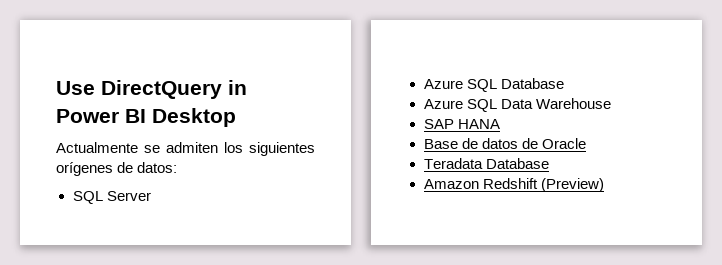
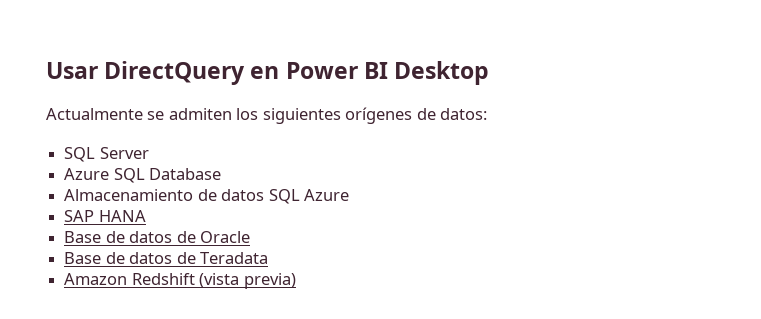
- Use DirectQuery in Power BI Desktop
+ Usar DirectQuery en Power BI Desktop
- Azure SQL Data Warehouse
+ Almacenamiento de datos SQL Azure
- Teradata Database
+ Base de datos de Teradata
- Amazon Redshift (Preview)
+ Amazon Redshift (vista previa)

